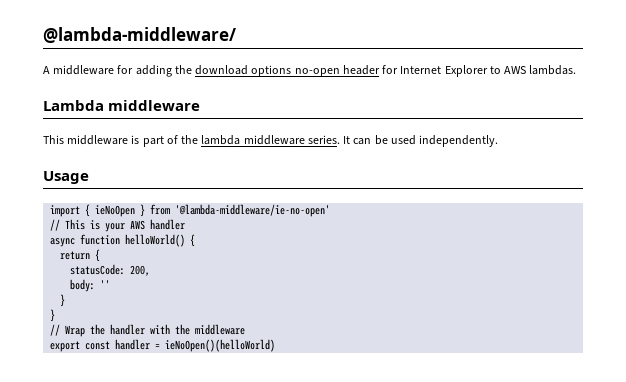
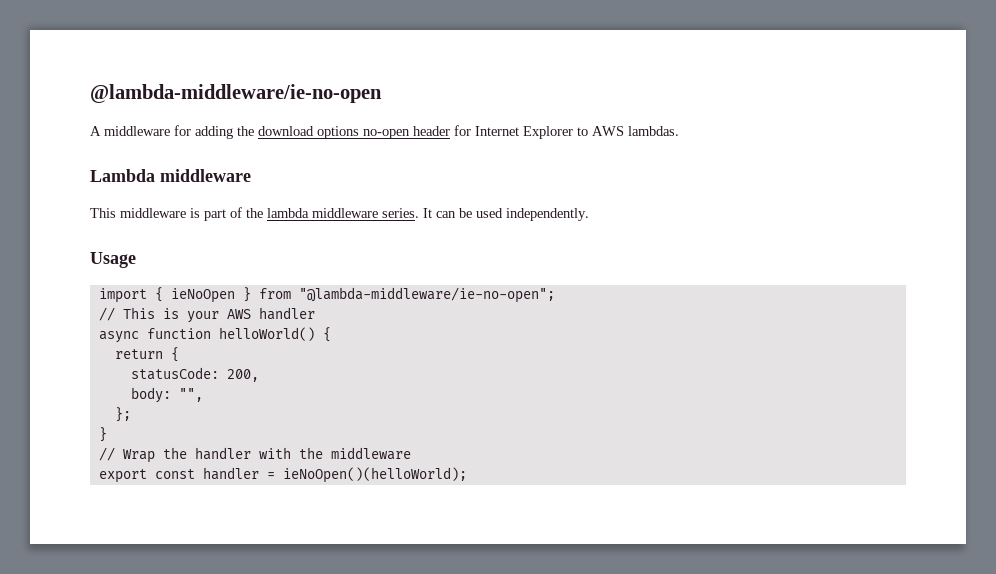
- @lambda-middleware/
+ @lambda-middleware/ie-no-open
- import { ieNoOpen } from '@lambda-middleware/ie-no-open'
+ import { ieNoOpen } from "@lambda-middleware/ie-no-open";
- body: ''
- }
+ body: "",
+ };
- export const handler = ieNoOpen()(helloWorld)
+ export const handler = ieNoOpen()(helloWorld);

